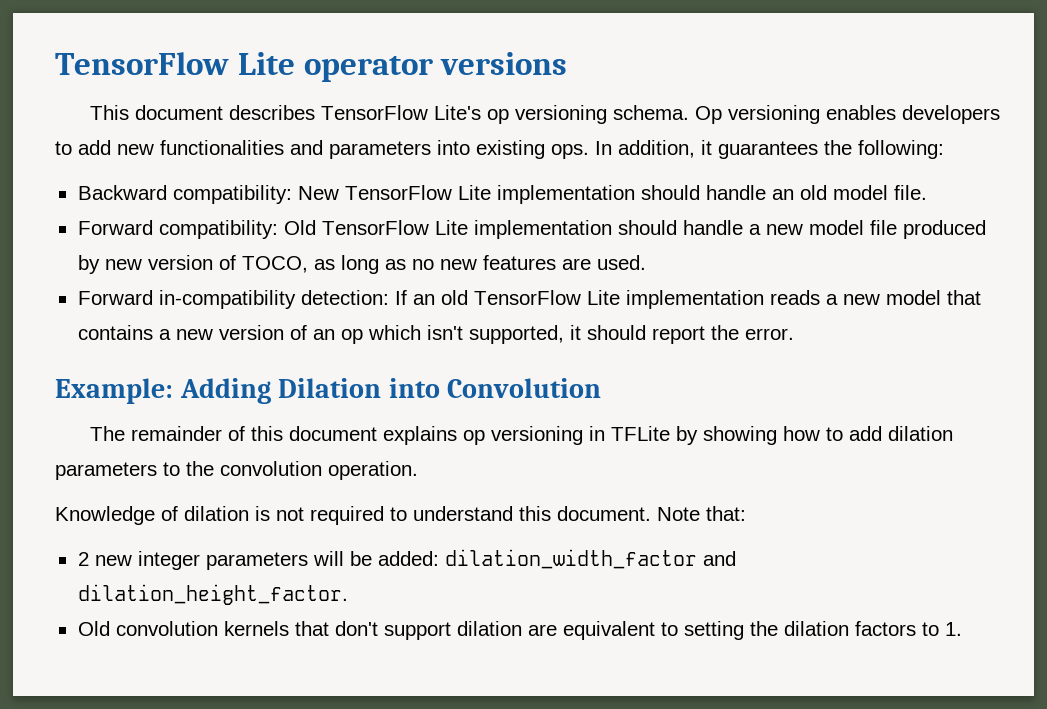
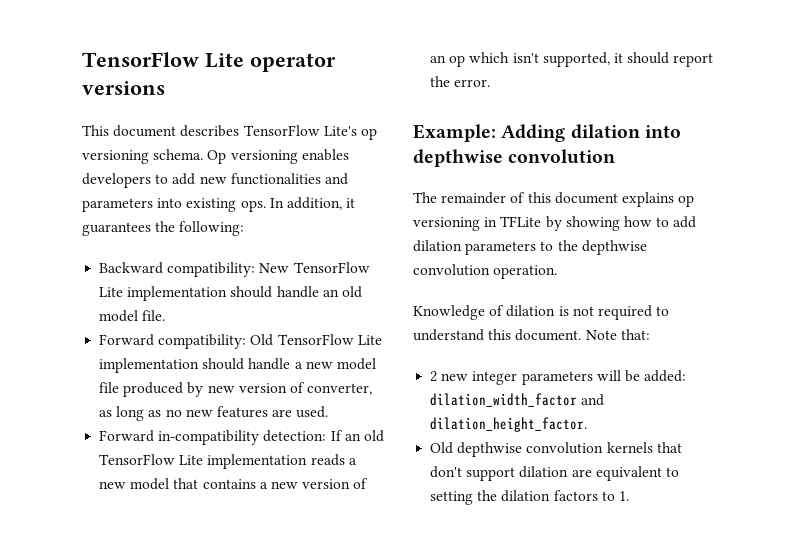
- Forward compatibility: Old TensorFlow Lite implementation should handle a new model file produced by new version of TOCO, as long as no new features are used.
+ Forward compatibility: Old TensorFlow Lite implementation should handle a new model file produced by new version of converter, as long as no new features are used.
- Example: Adding Dilation into Convolution
+ Example: Adding dilation into depthwise convolution
- The remainder of this document explains op versioning in TFLite by showing how to add dilation parameters to the convolution operation.
+ The remainder of this document explains op versioning in TFLite by showing how to add dilation parameters to the depthwise convolution operation.
- Old convolution kernels that don't support dilation are equivalent to setting the dilation factors to 1.
+ Old depthwise convolution kernels that don't support dilation are equivalent to setting the dilation factors to 1.

